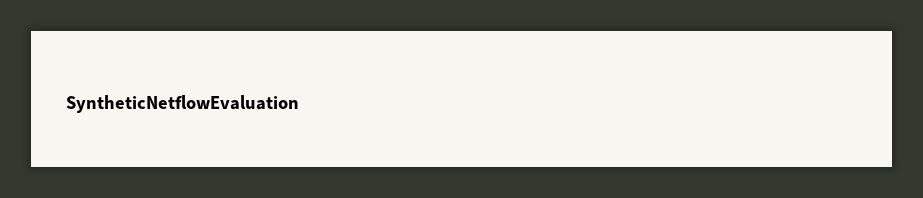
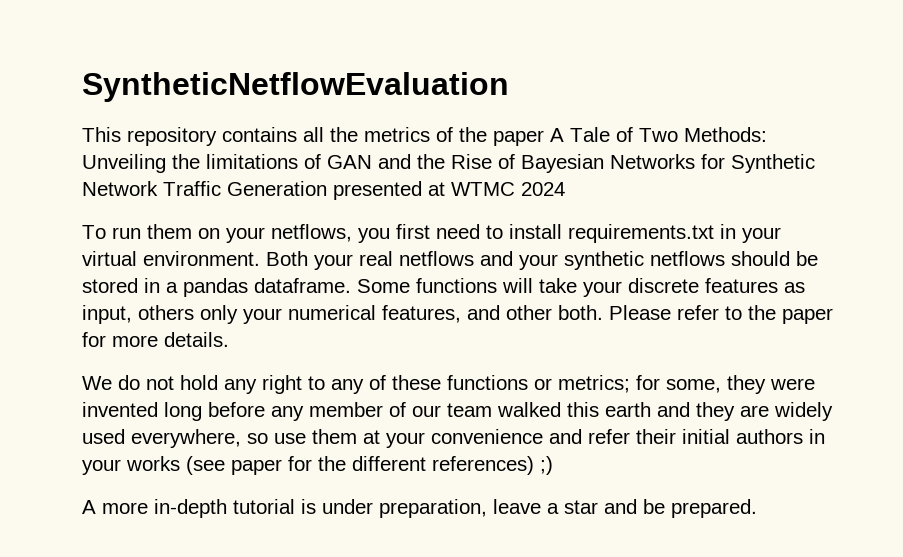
+ This repository contains all the metrics of the paper A Tale of Two Methods: Unveiling the limitations of GAN and the Rise of Bayesian Networks for Synthetic Network Traffic Generation presented at WTMC 2024
+ To run them on your netflows, you first need to install requirements.txt in your virtual environment. Both your real netflows and your synthetic netflows should be stored in a pandas dataframe. Some functions will take your discrete features as input, others only your numerical features, and other both. Please refer to the paper for more details.
+ We do not hold any right to any of these functions or metrics; for some, they were invented long before any member of our team walked this earth and they are widely used everywhere, so use them at your convenience and refer their initial authors in your works (see paper for the different references) ;)
+ A more in-depth tutorial is under preparation, leave a star and be prepared.

